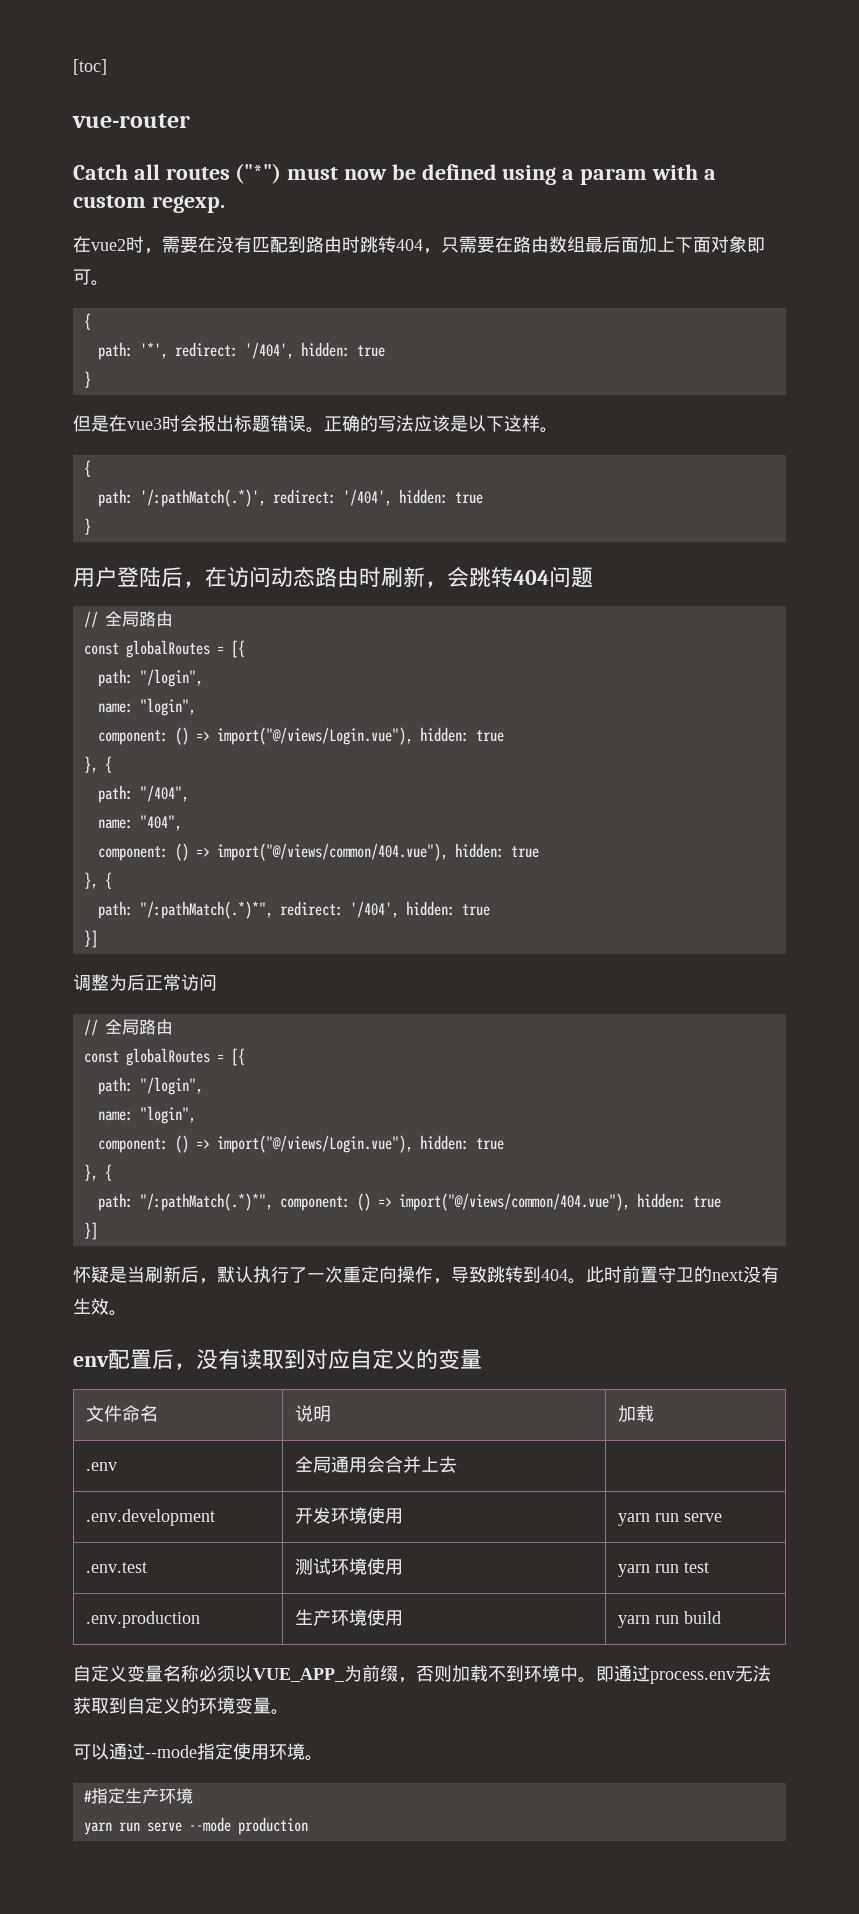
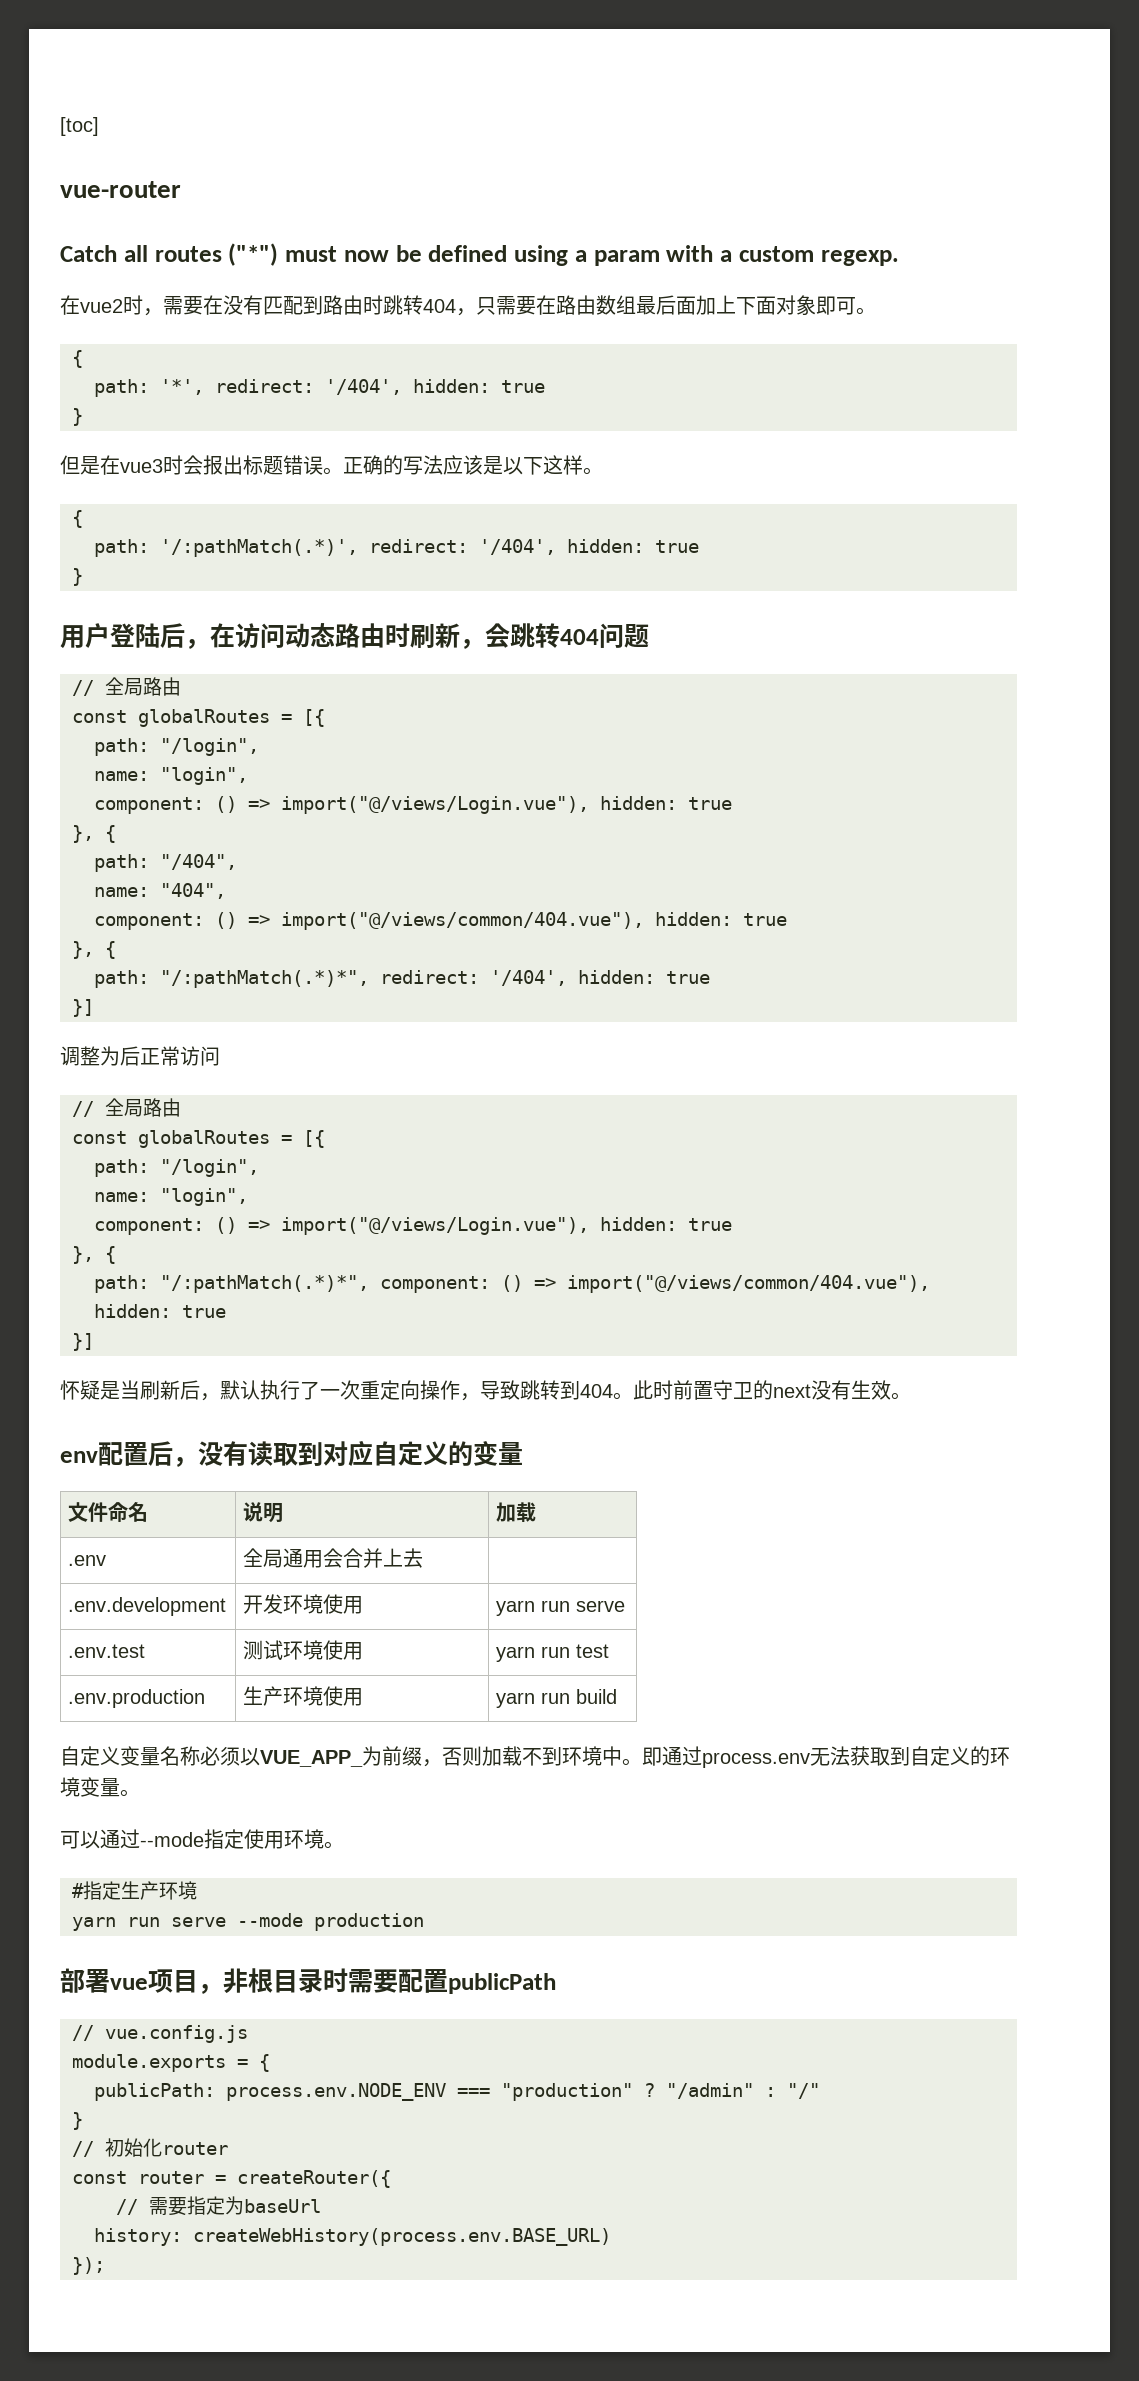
+ 部署vue项目，非根目录时需要配置publicPath
+ // vue.config.js
+ module.exports = {
+ publicPath: process.env.NODE_ENV === "production" ? "/admin" : "/"
+ }
+ // 初始化router
+ const router = createRouter({
+ // 需要指定为baseUrl
+ history: createWebHistory(process.env.BASE_URL)
+ });

